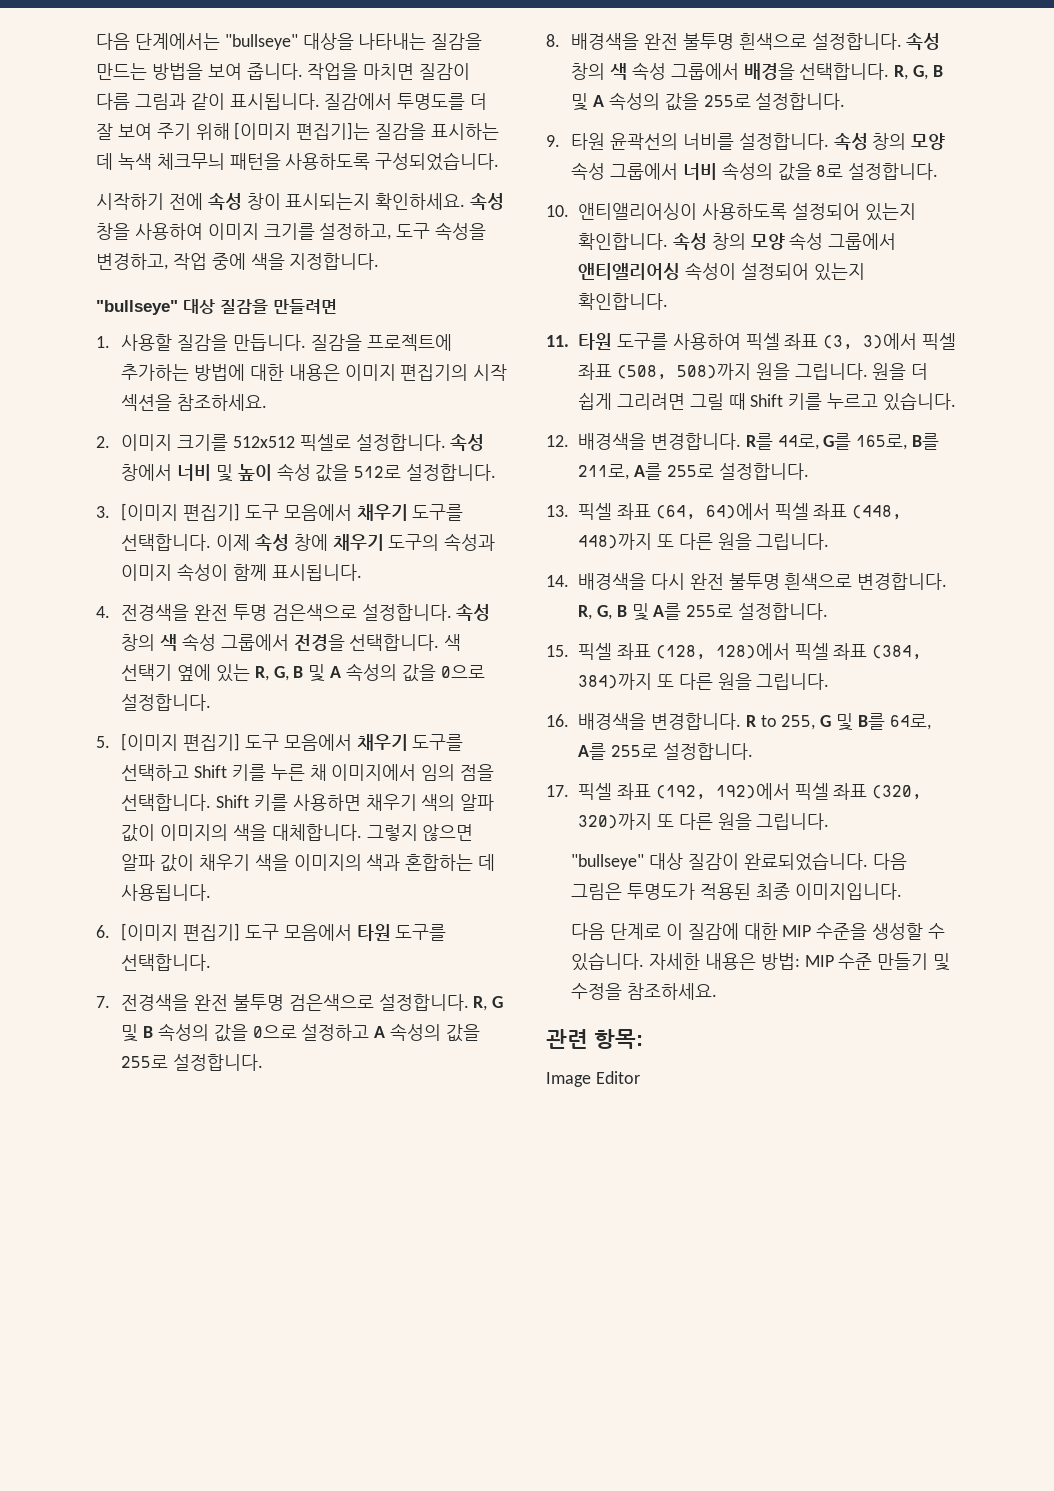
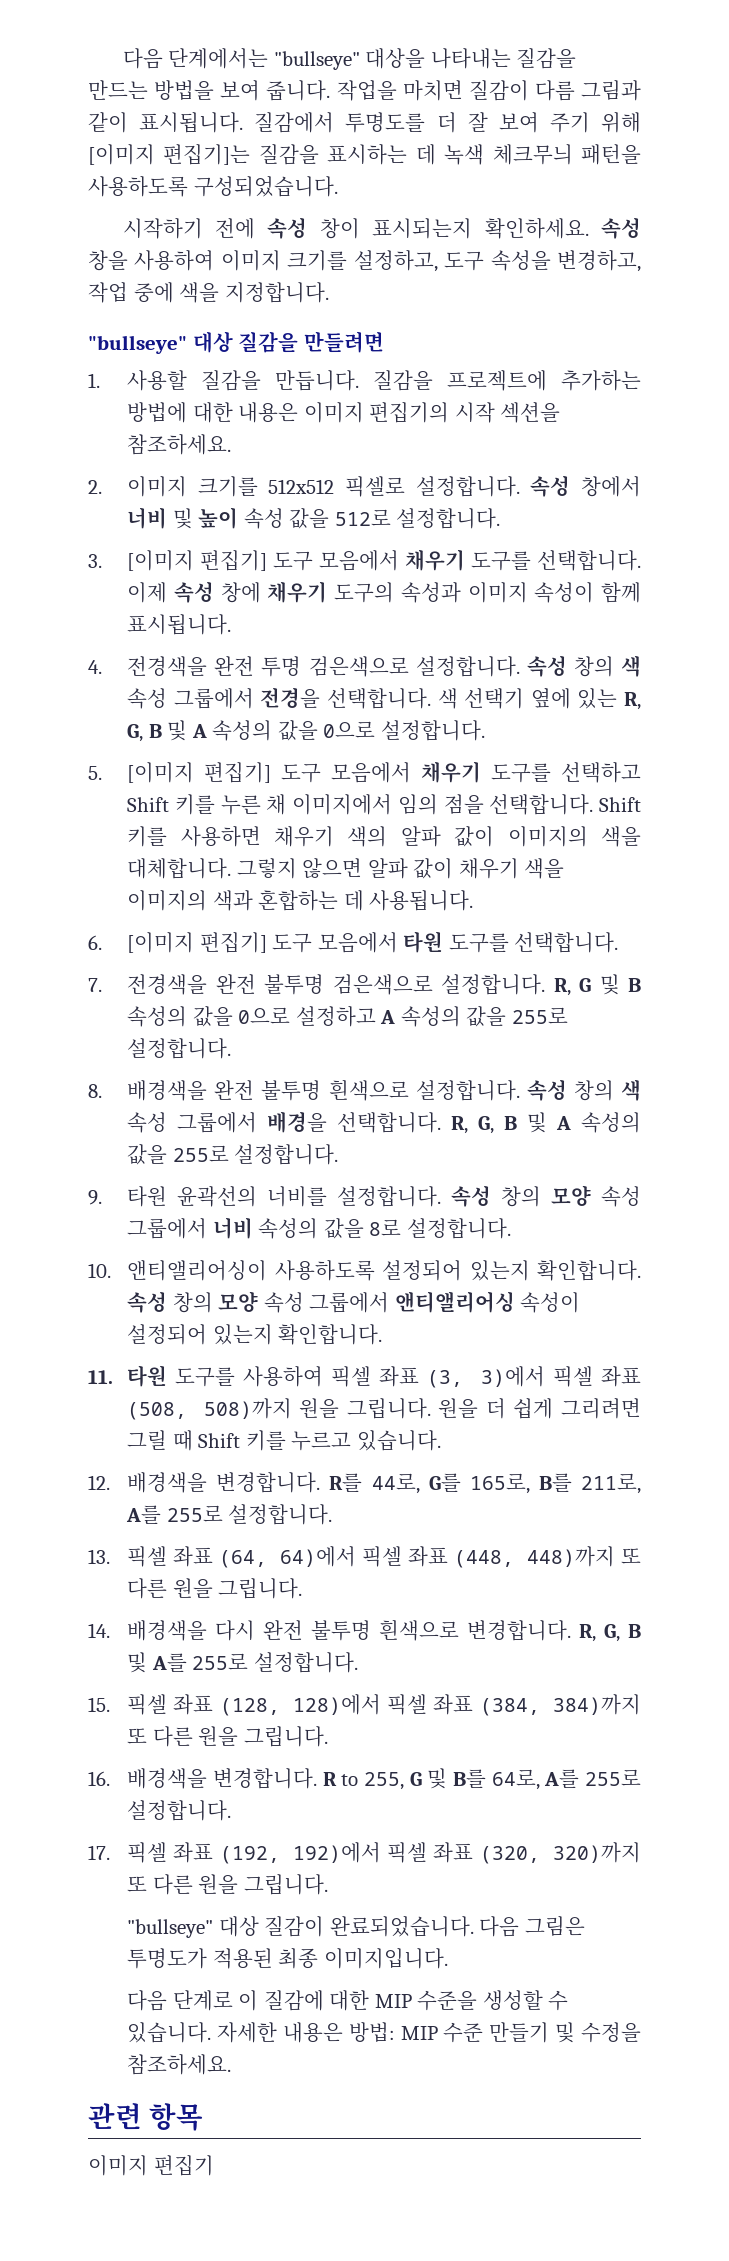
- 관련 항목:
- Image Editor
+ 관련 항목
+ 이미지 편집기

